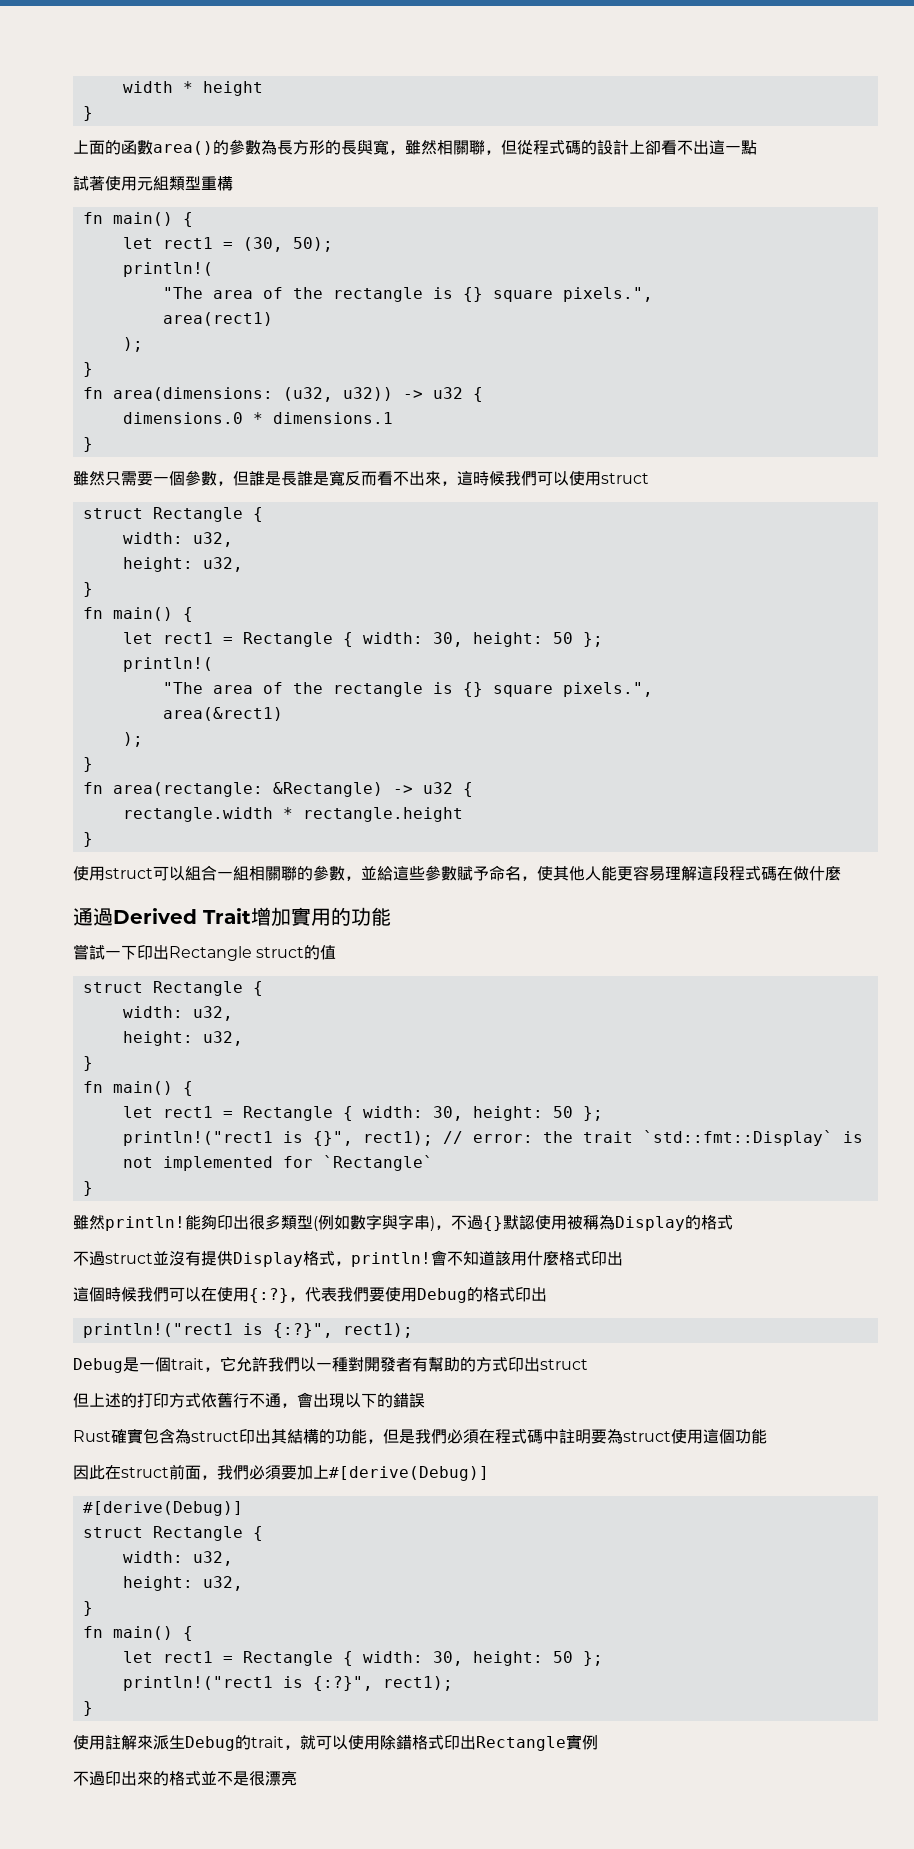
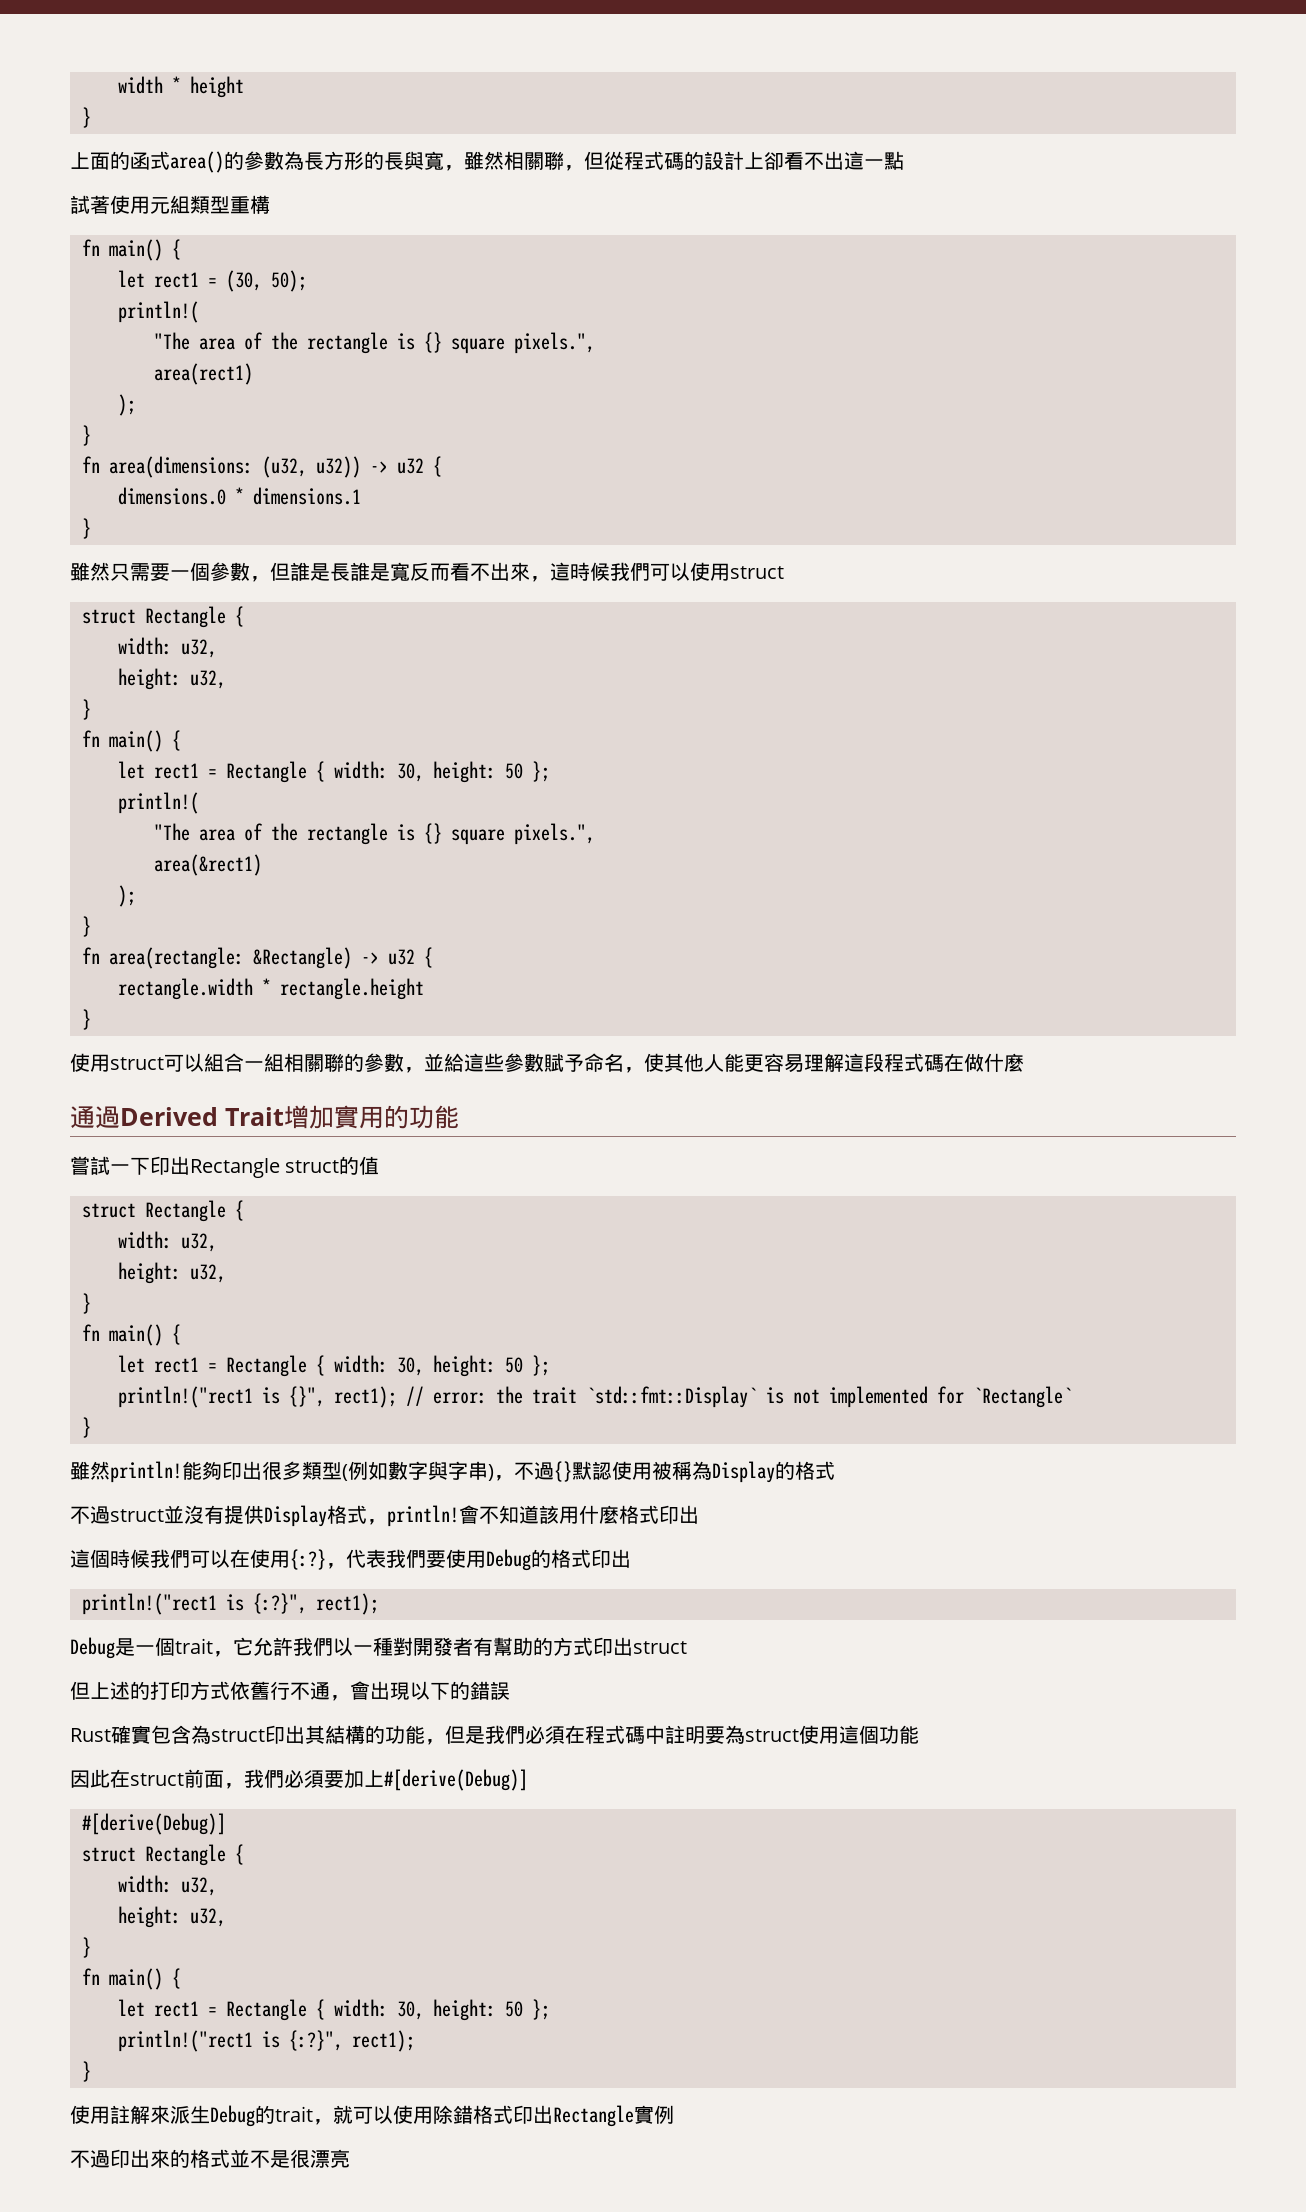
- 上面的函數area()的參數為長方形的長與寬，雖然相關聯，但從程式碼的設計上卻看不出這一點
+ 上面的函式area()的參數為長方形的長與寬，雖然相關聯，但從程式碼的設計上卻看不出這一點

